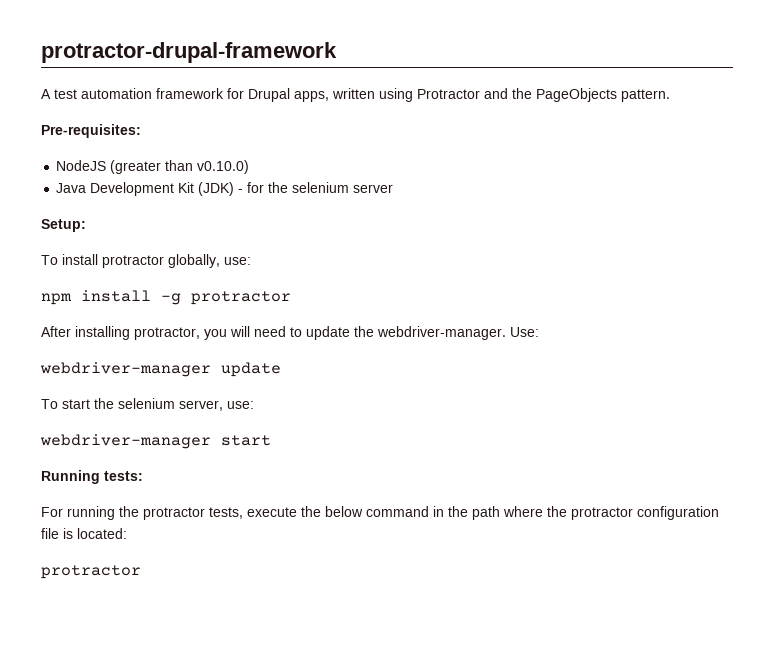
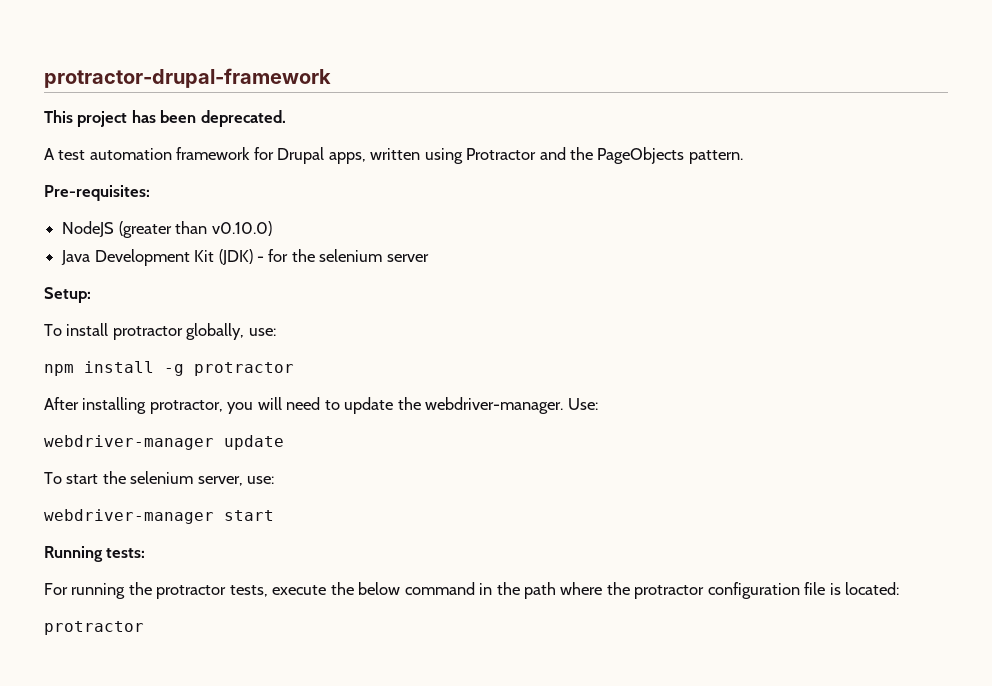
+ This project has been deprecated.

